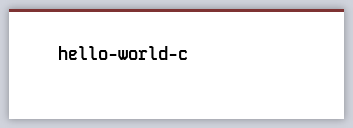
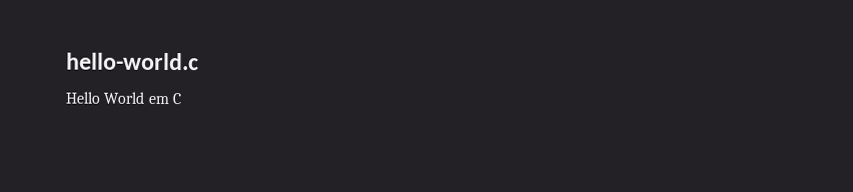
- hello-world-c
+ hello-world.c
+ Hello World em C

